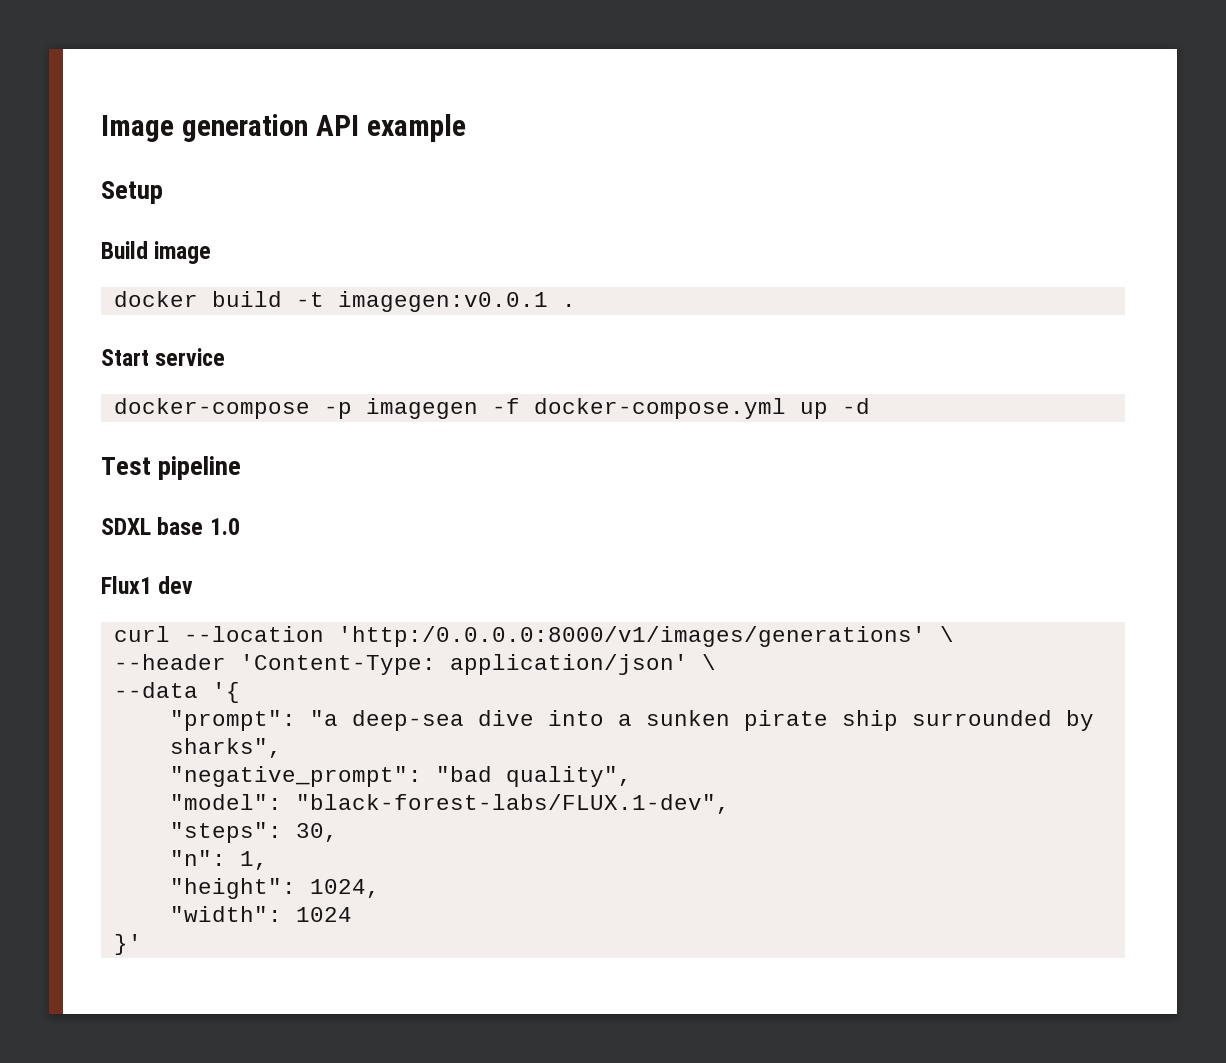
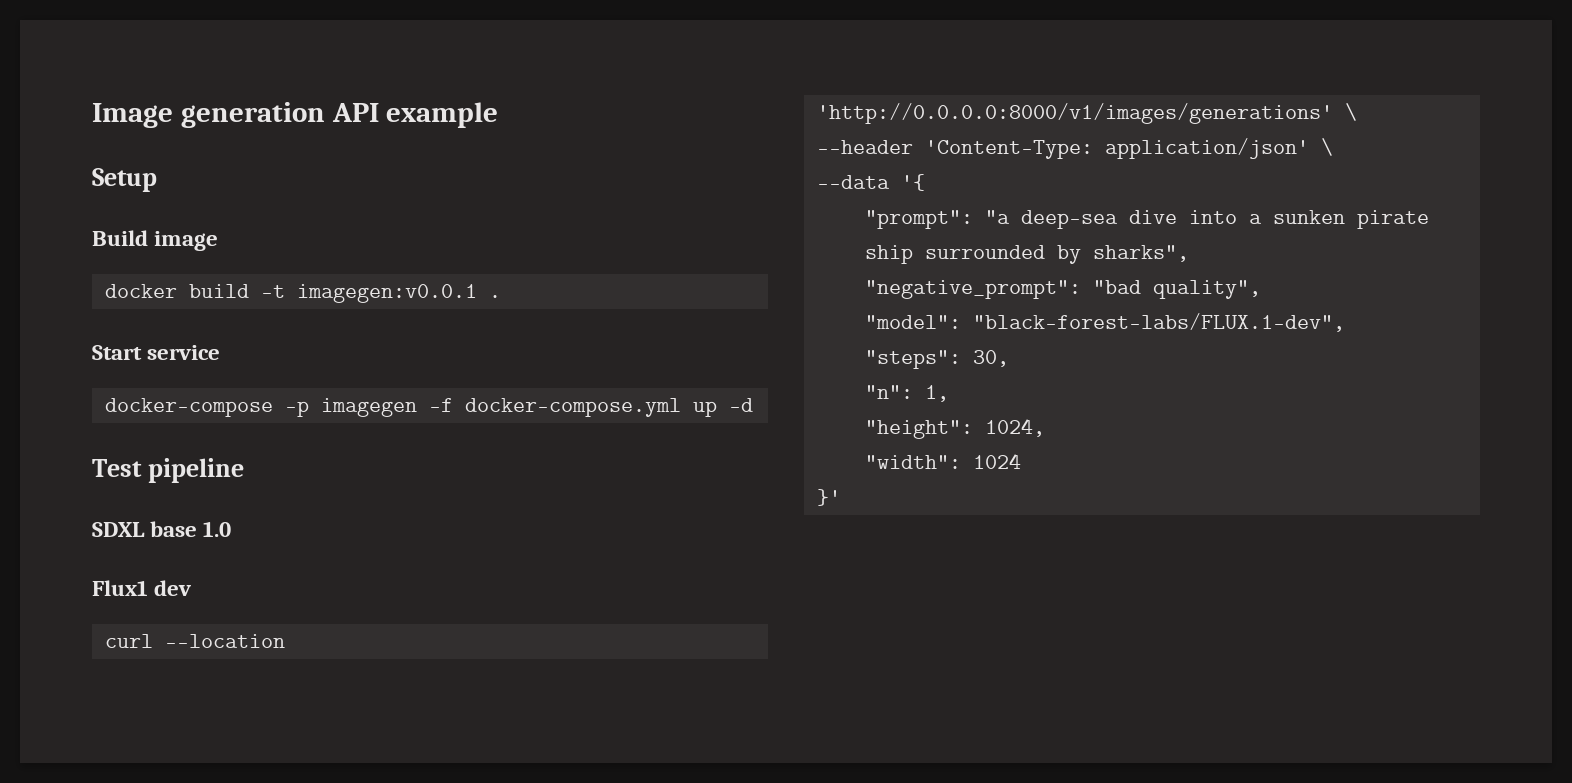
- curl --location 'http:/0.0.0.0:8000/v1/images/generations' \
+ curl --location 'http://0.0.0.0:8000/v1/images/generations' \

